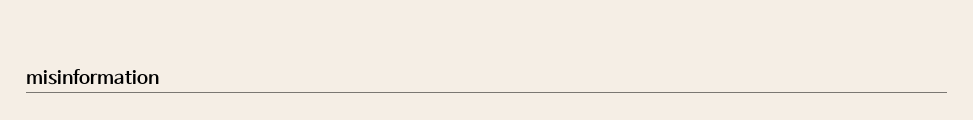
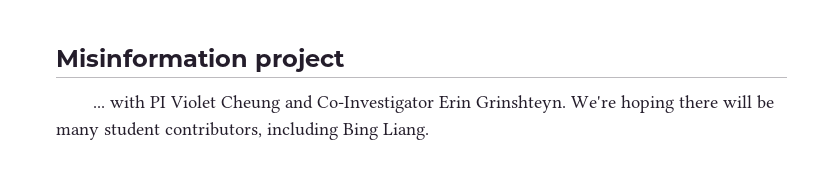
- misinformation
+ Misinformation project
+ ... with PI Violet Cheung and Co-Investigator Erin Grinshteyn. We're hoping there will be many student contributors, including Bing Liang.

